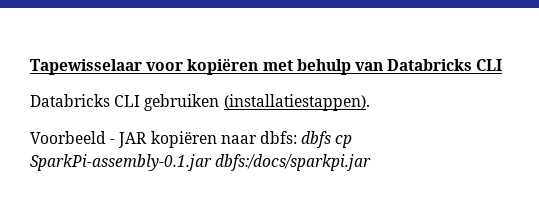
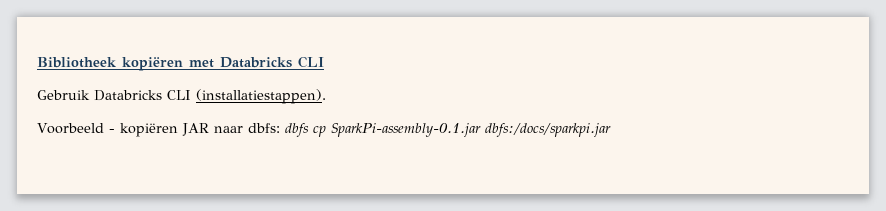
- Tapewisselaar voor kopiëren met behulp van Databricks CLI
+ Bibliotheek kopiëren met Databricks CLI
- Databricks CLI gebruiken (installatiestappen).
+ Gebruik Databricks CLI (installatiestappen).
- Voorbeeld - JAR kopiëren naar dbfs: dbfs cp SparkPi-assembly-0.1.jar dbfs:/docs/sparkpi.jar
+ Voorbeeld - kopiëren JAR naar dbfs: dbfs cp SparkPi-assembly-0.1.jar dbfs:/docs/sparkpi.jar

